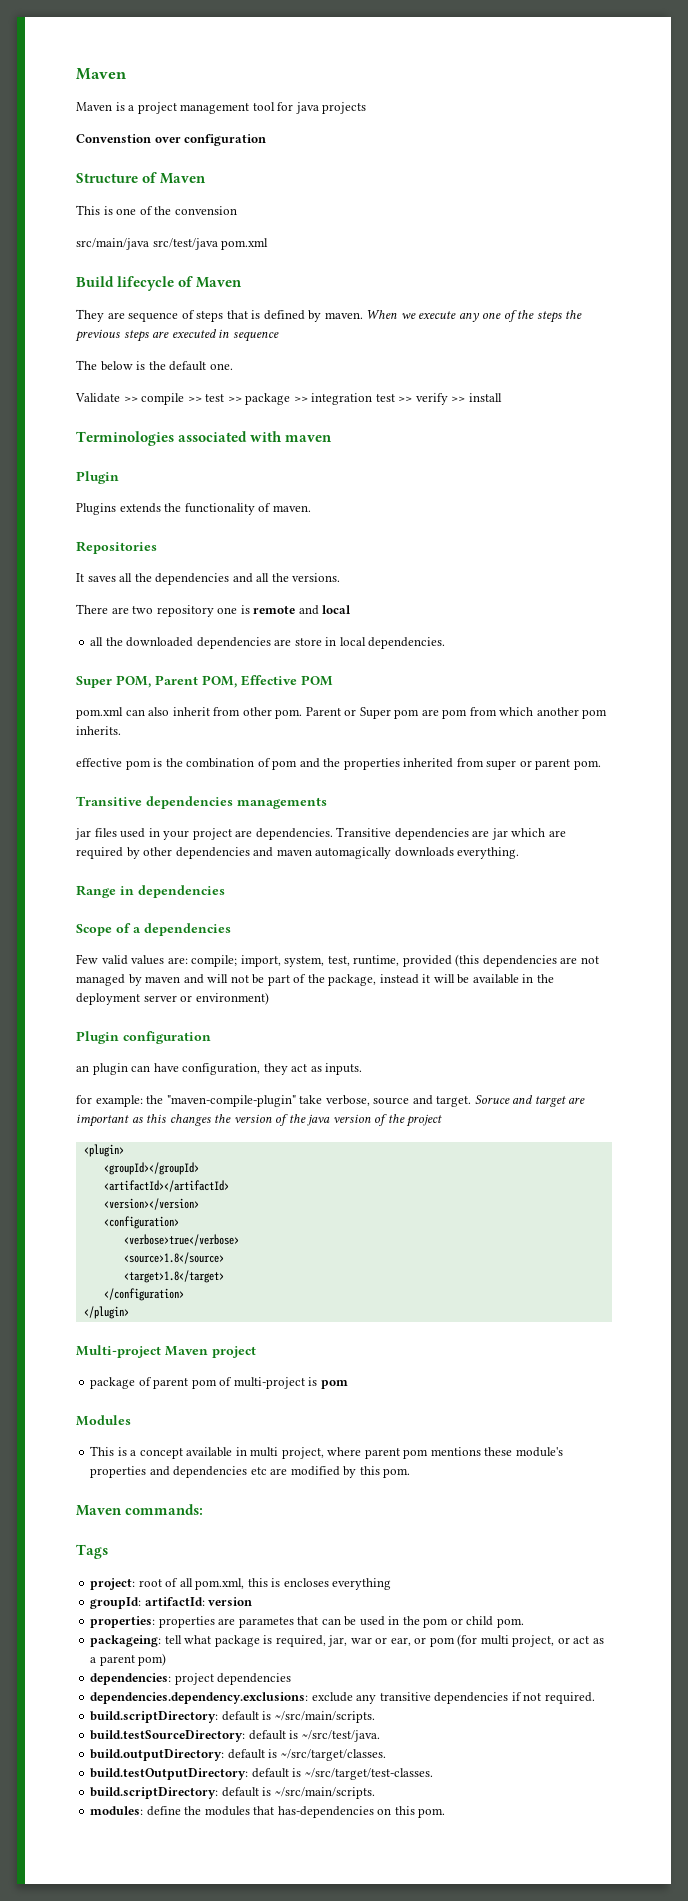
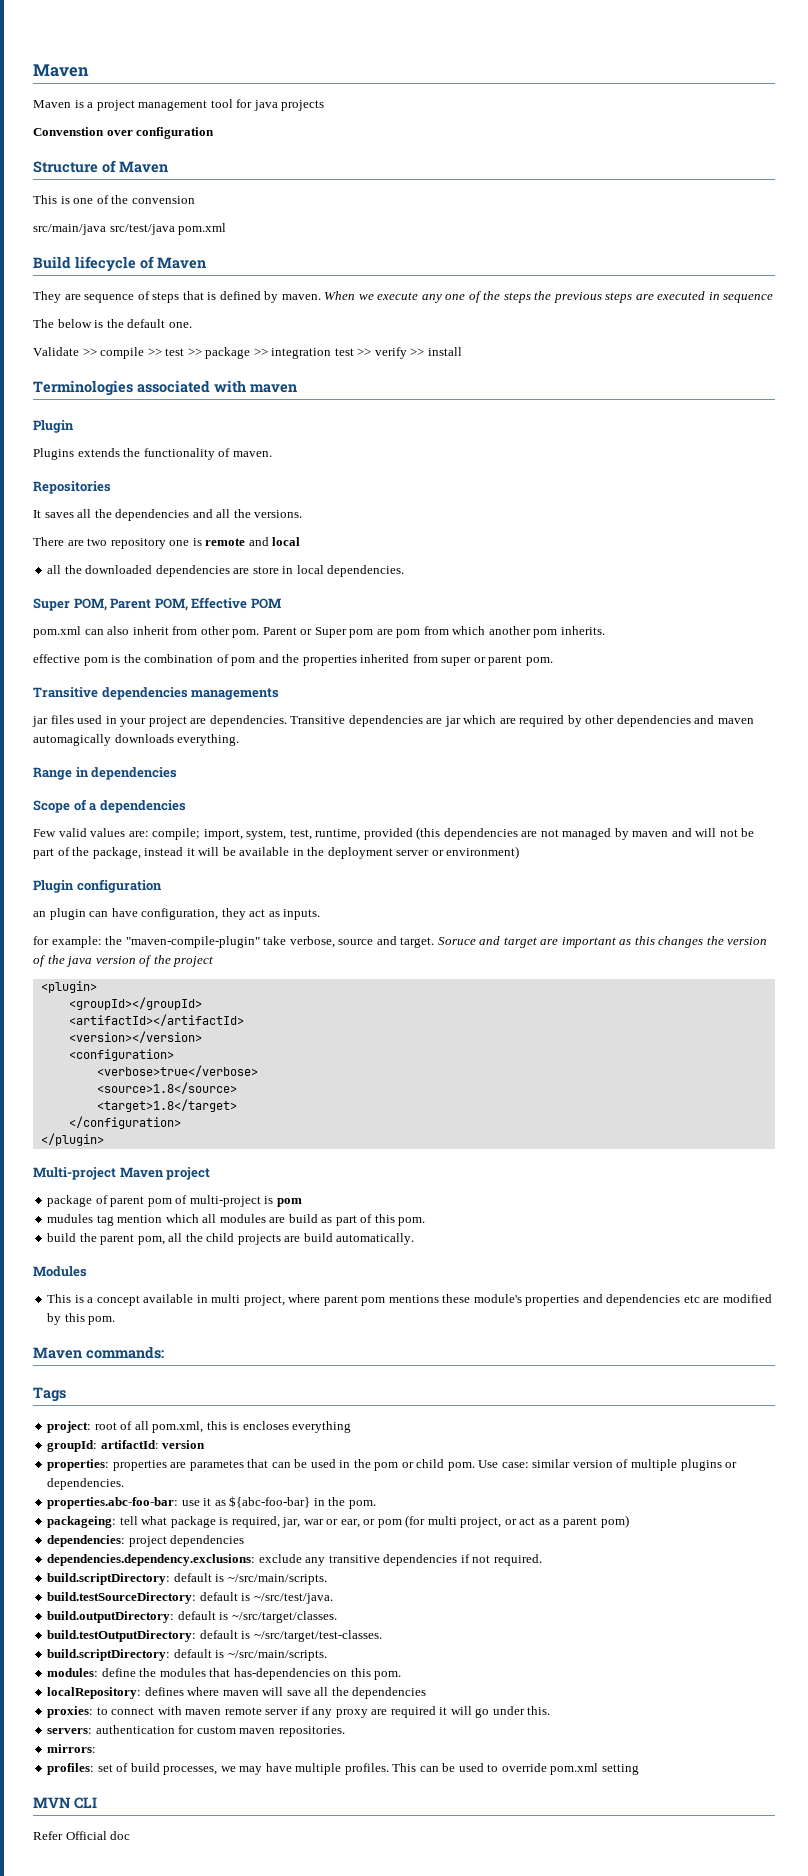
+ mudules tag mention which all modules are build as part of this pom.
+ build the parent pom, all the child projects are build automatically.
+ Use case: similar version of multiple plugins or dependencies.
+ properties.abc-foo-bar: use it as ${abc-foo-bar} in the pom.
+ localRepository: defines where maven will save all the dependencies
+ proxies: to connect with maven remote server if any proxy are required it will go under this.
+ servers: authentication for custom maven repositories.
+ mirrors:
+ profiles: set of build processes, we may have multiple profiles. This can be used to override pom.xml setting
+ MVN CLI
+ Refer Official doc

